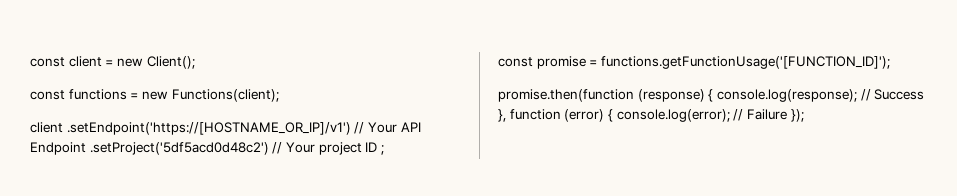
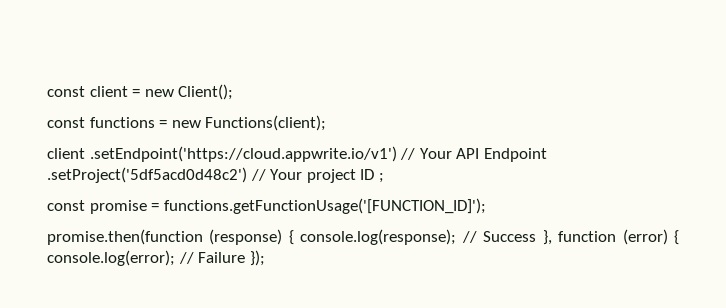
- client .setEndpoint('https://[HOSTNAME_OR_IP]/v1') // Your API Endpoint .setProject('5df5acd0d48c2') // Your project ID ;
+ client .setEndpoint('https://cloud.appwrite.io/v1') // Your API Endpoint .setProject('5df5acd0d48c2') // Your project ID ;

